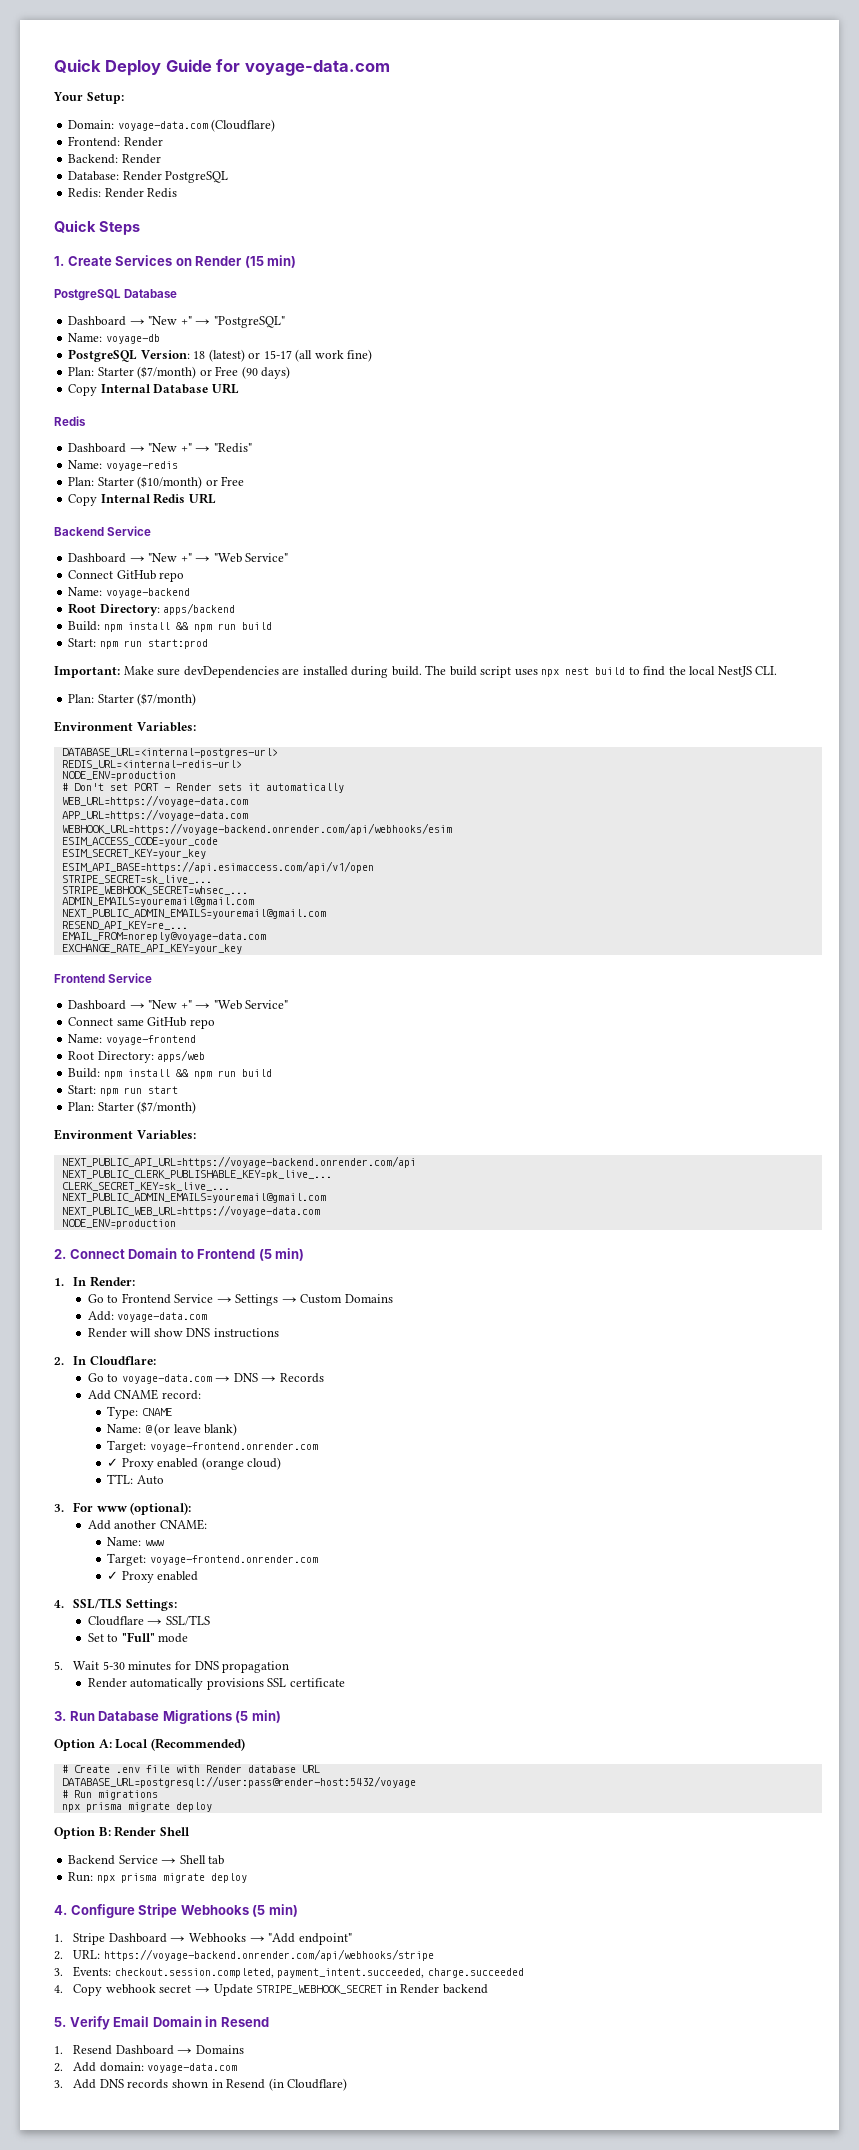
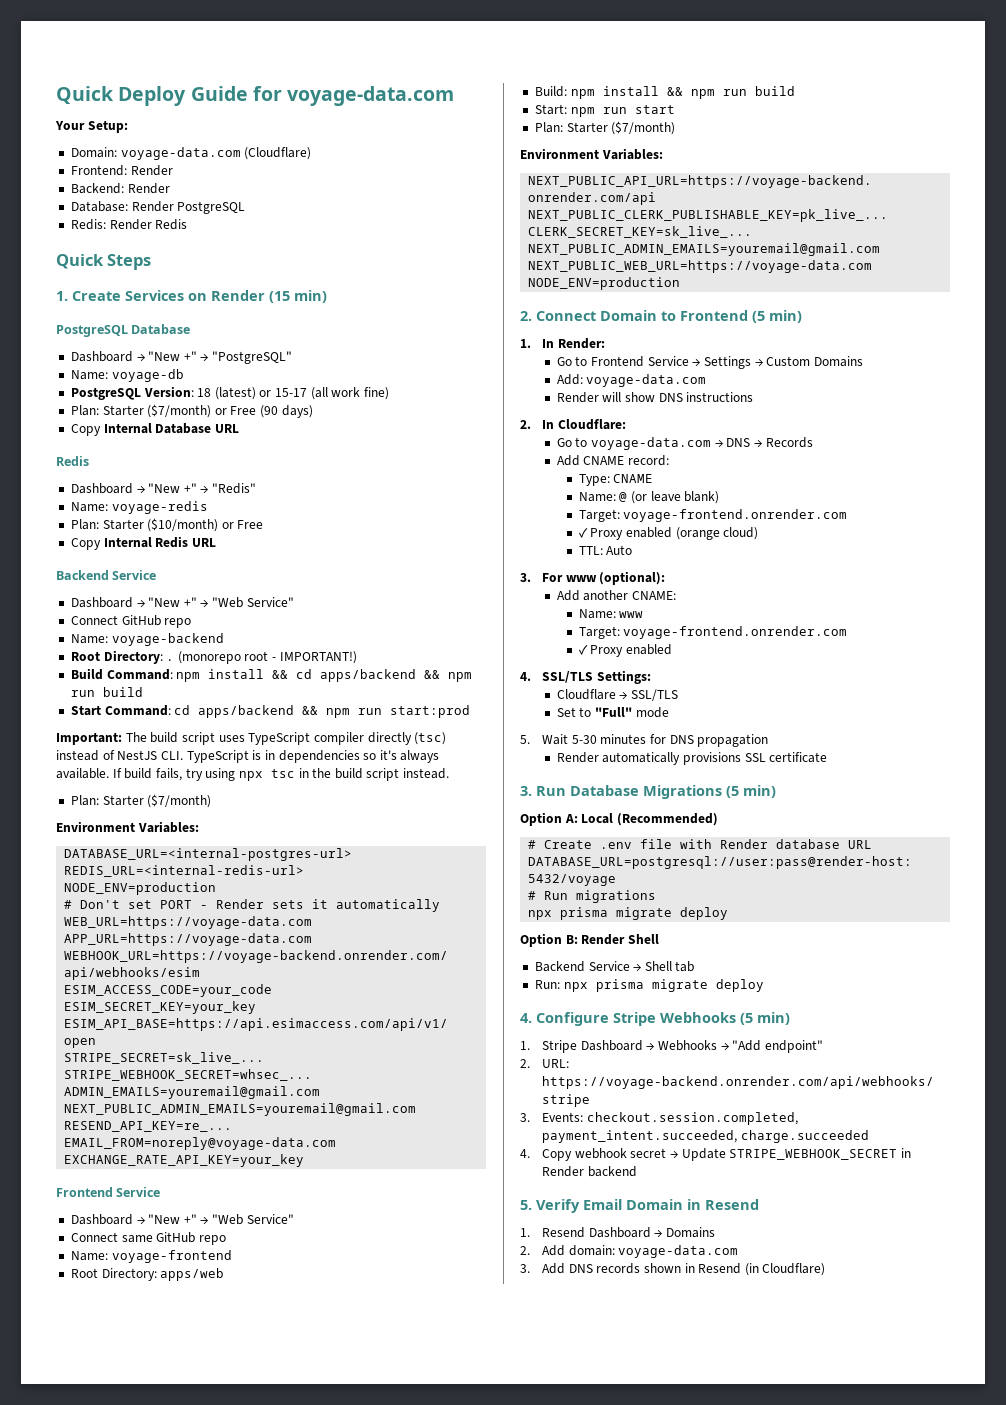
- Root Directory: apps/backend
- Build: npm install && npm run build
- Start: npm run start:prod
- Important: Make sure devDependencies are installed during build. The build script uses npx nest build to find the local NestJS CLI.
+ Root Directory: . (monorepo root - IMPORTANT!)
+ Build Command: npm install && cd apps/backend && npm run build
+ Start Command: cd apps/backend && npm run start:prod
+ Important: The build script uses TypeScript compiler directly (tsc) instead of NestJS CLI. TypeScript is in dependencies so it's always available. If build fails, try using npx tsc in the build script instead.

